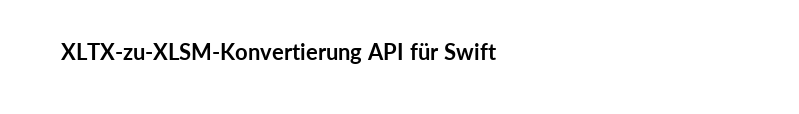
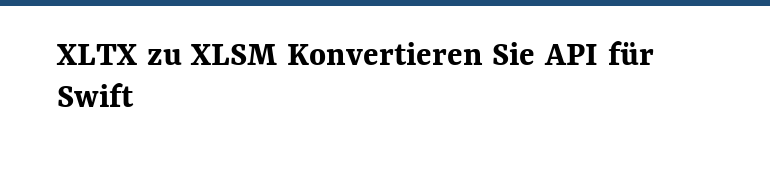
- XLTX-zu-XLSM-Konvertierung API für Swift
+ XLTX zu XLSM Konvertieren Sie API für Swift

